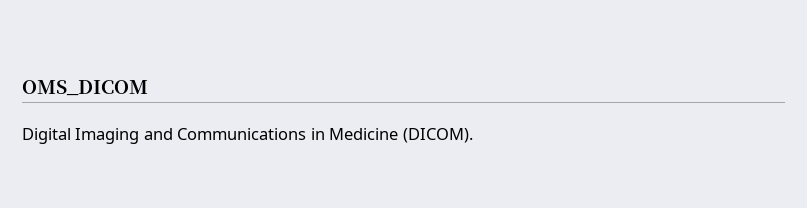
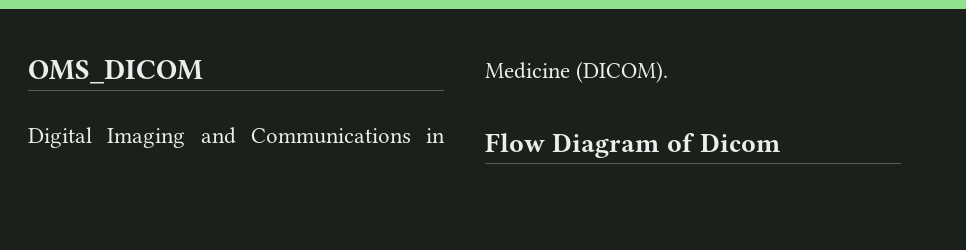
+ Flow Diagram of Dicom

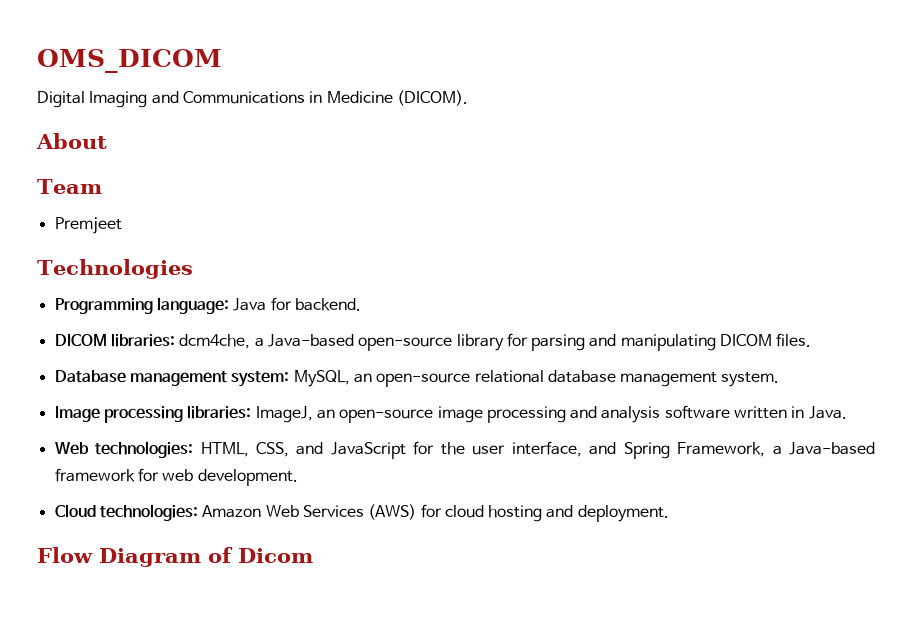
+ About
+ Team
+ Premjeet
+ Technologies
+ Programming language: Java for backend.
+ DICOM libraries: dcm4che, a Java-based open-source library for parsing and manipulating DICOM files.
+ Database management system: MySQL, an open-source relational database management system.
+ Image processing libraries: ImageJ, an open-source image processing and analysis software written in Java.
+ Web technologies: HTML, CSS, and JavaScript for the user interface, and Spring Framework, a Java-based framework for web development.
+ Cloud technologies: Amazon Web Services (AWS) for cloud hosting and deployment.

